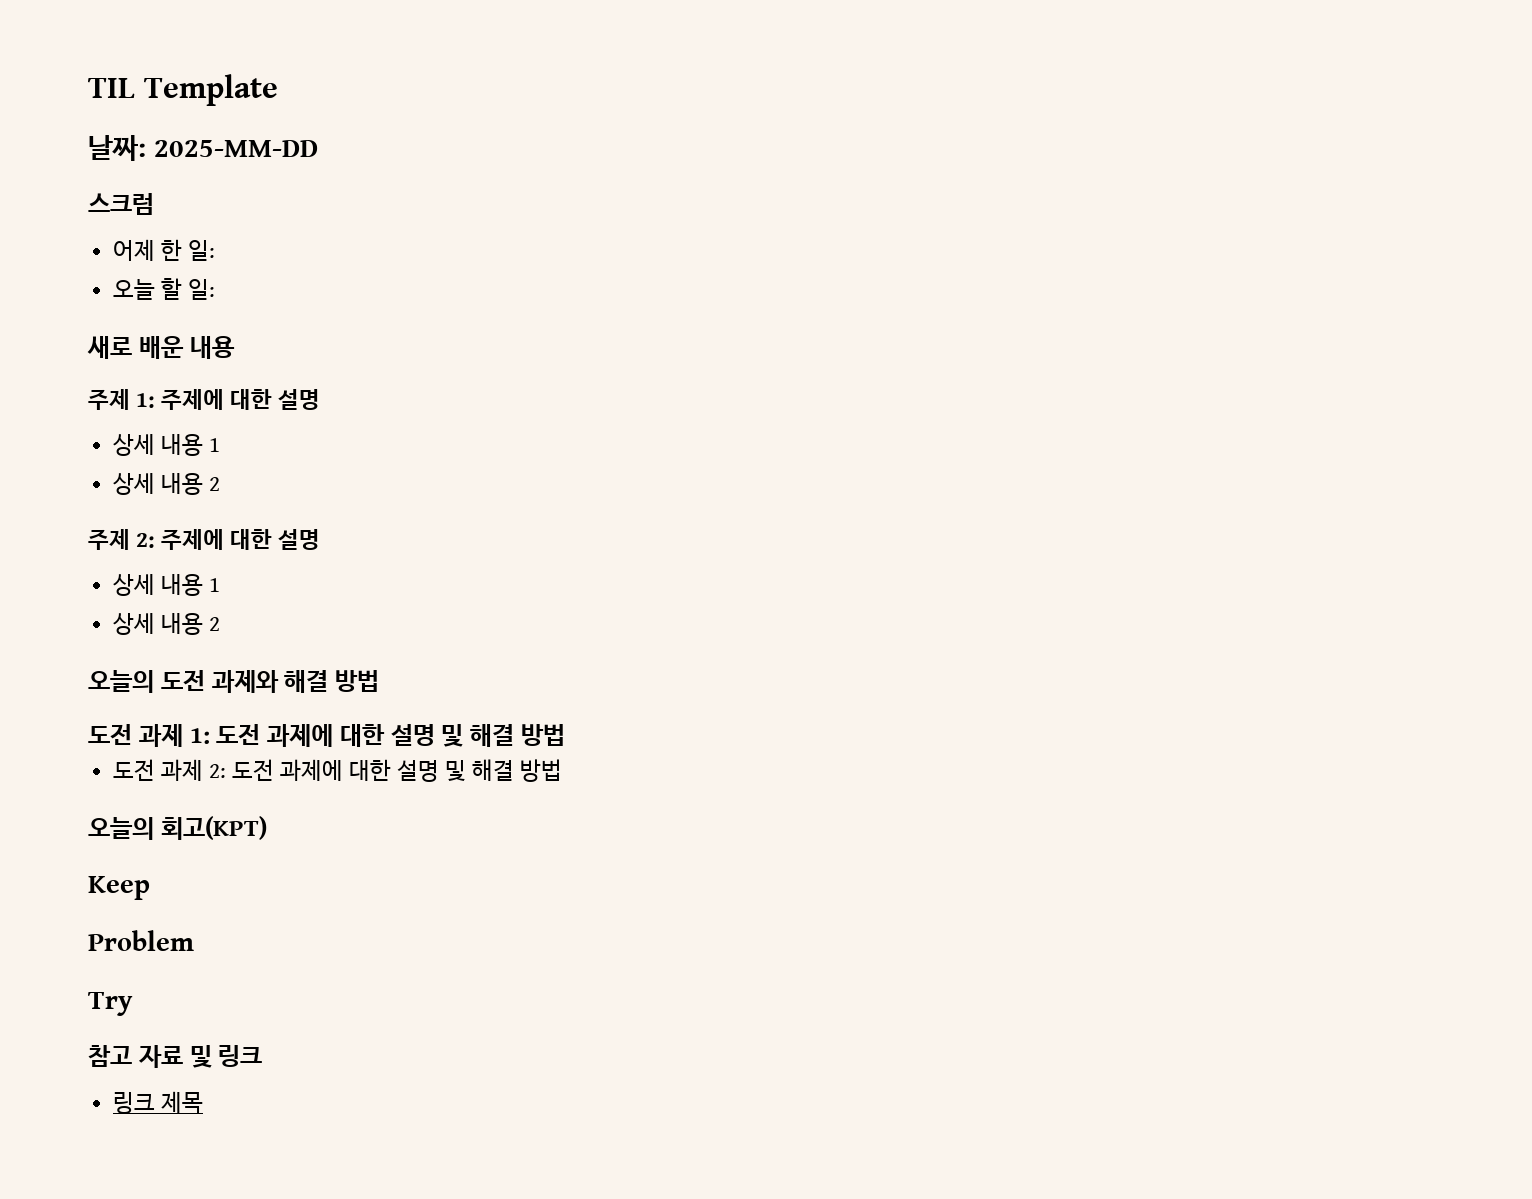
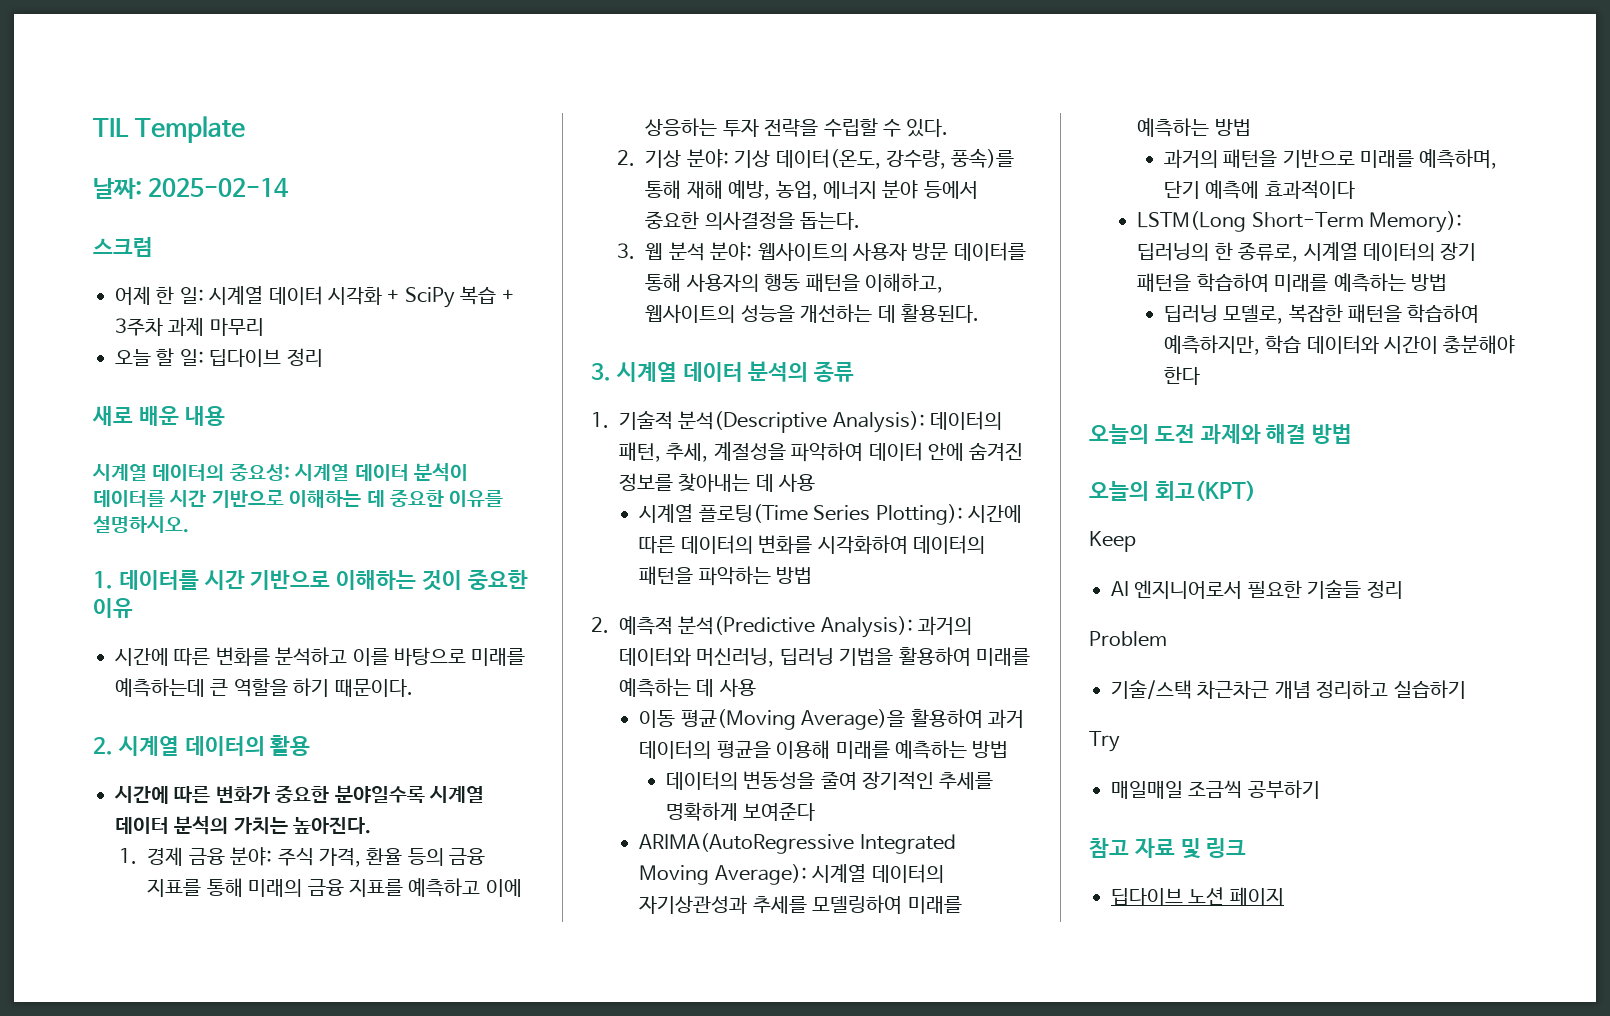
- 날짜: 2025-MM-DD
+ 날짜: 2025-02-14
- 어제 한 일:
+ 어제 한 일: 시계열 데이터 시각화 + SciPy 복습 + 3주차 과제 마무리
- 오늘 할 일:
+ 오늘 할 일: 딥다이브 정리
- 주제 1: 주제에 대한 설명
- 상세 내용 1
- 상세 내용 2
- 주제 2: 주제에 대한 설명
- 상세 내용 1
- 상세 내용 2
+ 시계열 데이터의 중요성: 시계열 데이터 분석이 데이터를 시간 기반으로 이해하는 데 중요한 이유를 설명하시오.
+ 1. 데이터를 시간 기반으로 이해하는 것이 중요한 이유
+ 시간에 따른 변화를 분석하고 이를 바탕으로 미래를 예측하는데 큰 역할을 하기 때문이다.
+ 2. 시계열 데이터의 활용
+ 시간에 따른 변화가 중요한 분야일수록 시계열 데이터 분석의 가치는 높아진다.
+ 1. 경제 금융 분야: 주식 가격, 환율 등의 금융 지표를 통해 미래의 금융 지표를 예측하고 이에 상응하는 투자 전략을 수립할 수 있다.
+ 2. 기상 분야: 기상 데이터(온도, 강수량, 풍속)를 통해 재해 예방, 농업, 에너지 분야 등에서 중요한 의사결정을 돕는다.
+ 3. 웹 분석 분야: 웹사이트의 사용자 방문 데이터를 통해 사용자의 행동 패턴을 이해하고, 웹사이트의 성능을 개선하는 데 활용된다.
+ 3. 시계열 데이터 분석의 종류
+ 1. 기술적 분석(Descriptive Analysis): 데이터의 패턴, 추세, 계절성을 파악하여 데이터 안에 숨겨진 정보를 찾아내는 데 사용
+ 시계열 플로팅(Time Series Plotting): 시간에 따른 데이터의 변화를 시각화하여 데이터의 패턴을 파악하는 방법
+ 2. 예측적 분석(Predictive Analysis): 과거의 데이터와 머신러닝, 딥러닝 기법을 활용하여 미래를 예측하는 데 사용
+ 이동 평균(Moving Average)을 활용하여 과거 데이터의 평균을 이용해 미래를 예측하는 방법
+ 데이터의 변동성을 줄여 장기적인 추세를 명확하게 보여준다
+ ARIMA(AutoRegressive Integrated Moving Average): 시계열 데이터의 자기상관성과 추세를 모델링하여 미래를 예측하는 방법
+ 과거의 패턴을 기반으로 미래를 예측하며, 단기 예측에 효과적이다
+ LSTM(Long Short-Term Memory): 딥러닝의 한 종류로, 시계열 데이터의 장기 패턴을 학습하여 미래를 예측하는 방법
+ 딥러닝 모델로, 복잡한 패턴을 학습하여 예측하지만, 학습 데이터와 시간이 충분해야 한다
- 도전 과제 1: 도전 과제에 대한 설명 및 해결 방법
- 도전 과제 2: 도전 과제에 대한 설명 및 해결 방법
  오늘의 회고(KPT)
  Keep
+ AI 엔지니어로서 필요한 기술들 정리
  Problem
+ 기술/스택 차근차근 개념 정리하고 실습하기
  Try
+ 매일매일 조금씩 공부하기
- 링크 제목
+ 딥다이브 노션 페이지

